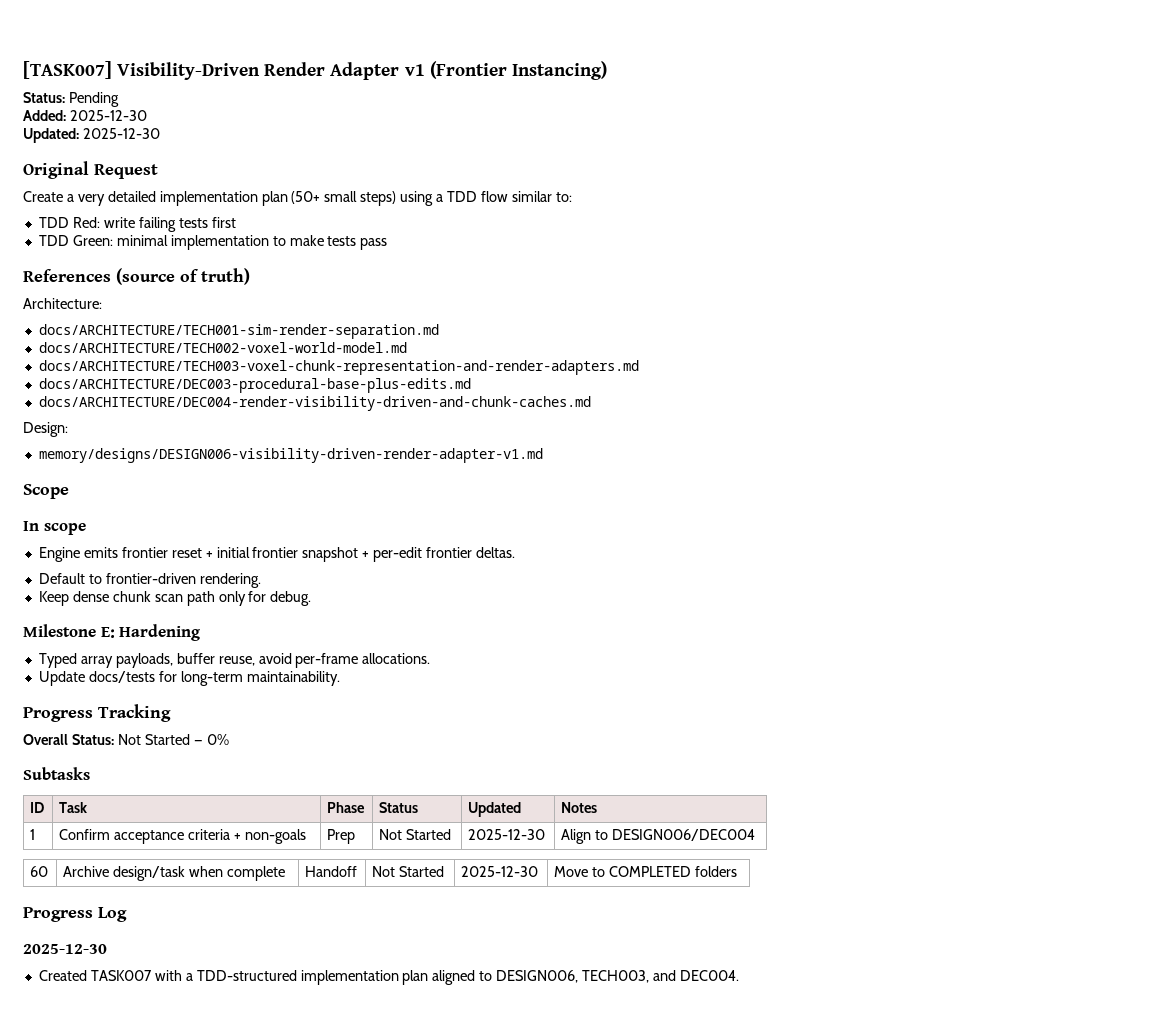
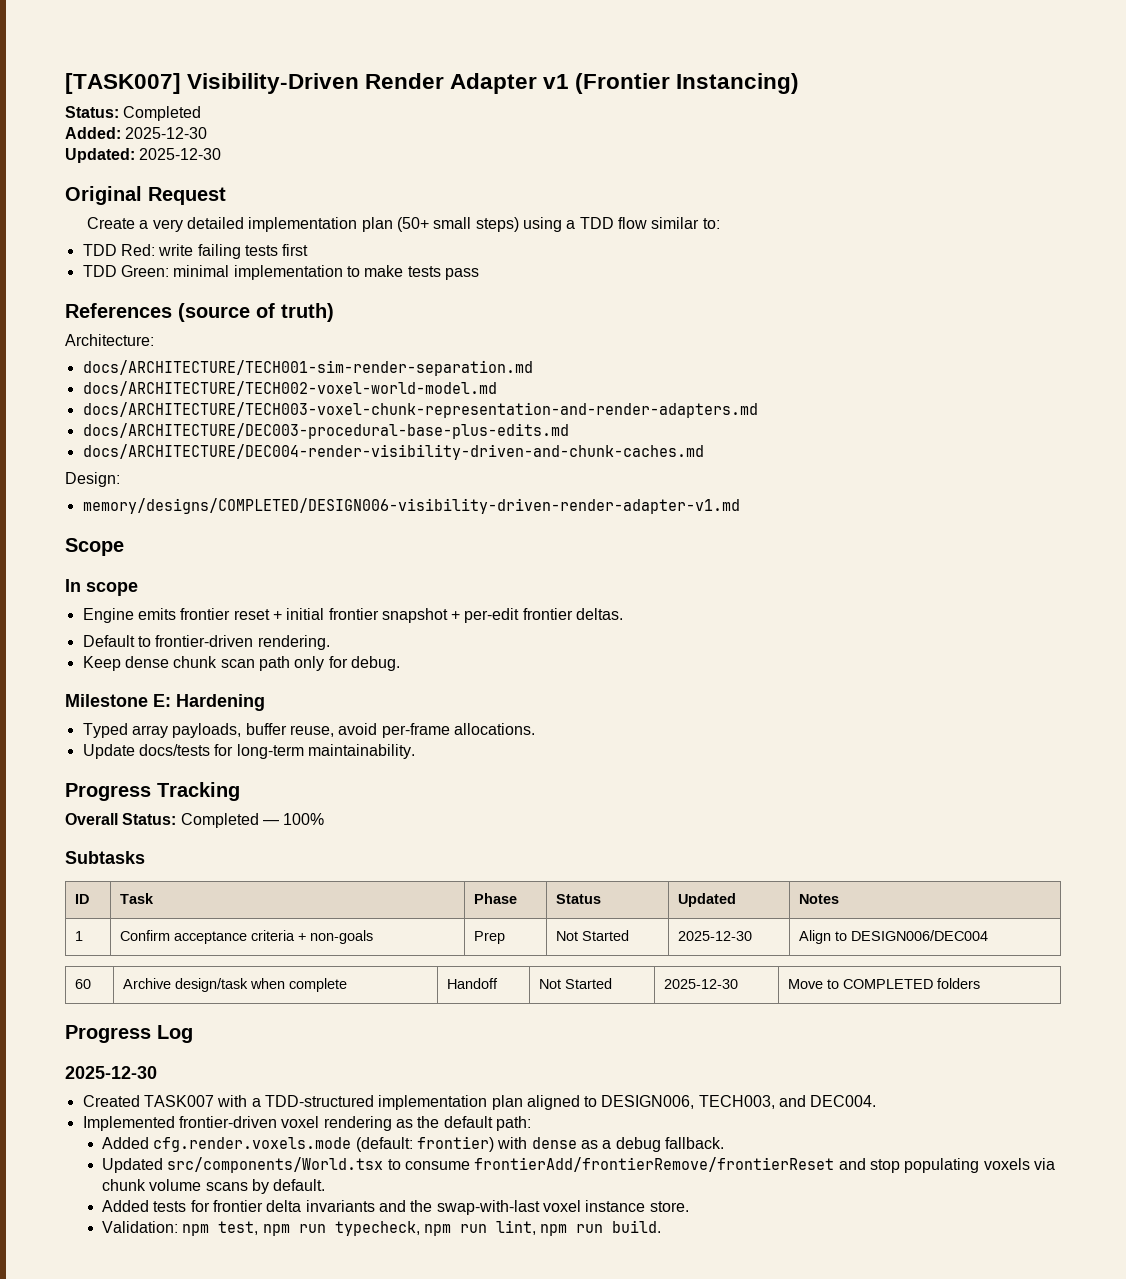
  [TASK007] Visibility-Driven Render Adapter v1 (Frontier Instancing)
- Status: Pending
+ Status: Completed
- memory/designs/DESIGN006-visibility-driven-render-adapter-v1.md
+ memory/designs/COMPLETED/DESIGN006-visibility-driven-render-adapter-v1.md
- Overall Status: Not Started — 0%
+ Overall Status: Completed — 100%
+ Implemented frontier-driven voxel rendering as the default path:
+ Added cfg.render.voxels.mode (default: frontier) with dense as a debug fallback.
+ Updated src/components/World.tsx to consume frontierAdd/frontierRemove/frontierReset and stop populating voxels via chunk volume scans by default.
+ Added tests for frontier delta invariants and the swap-with-last voxel instance store.
+ Validation: npm test, npm run typecheck, npm run lint, npm run build.

